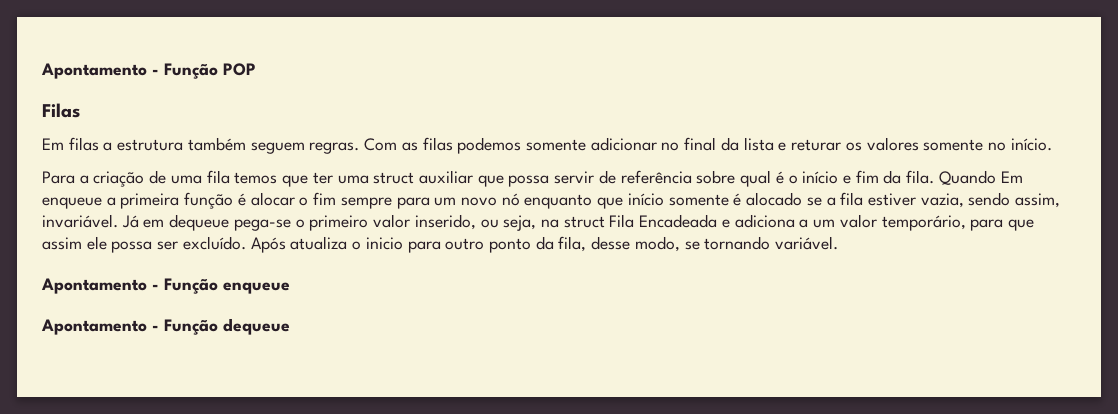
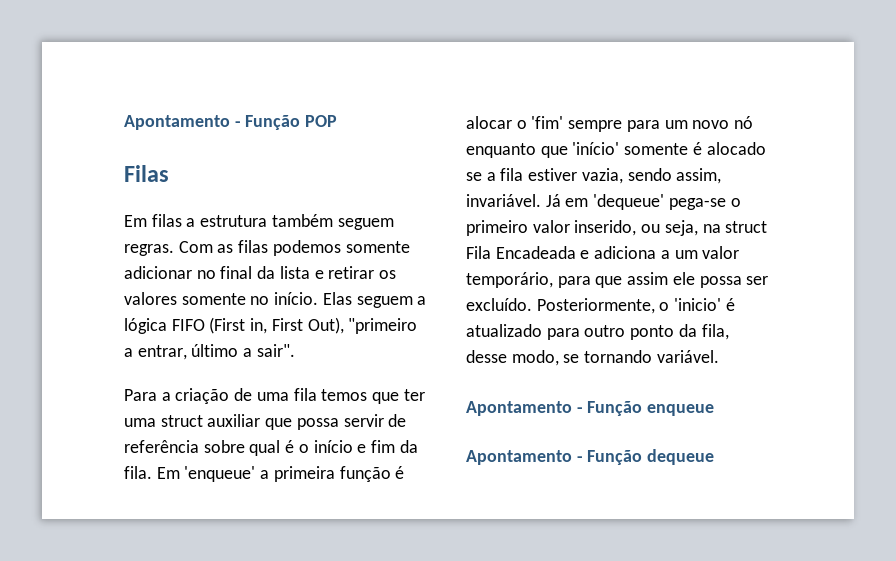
- Com as filas podemos somente adicionar no final da lista e returar os valores somente no início.
+ Com as filas podemos somente adicionar no final da lista e retirar os valores somente no início. Elas seguem a lógica FIFO (First in, First Out), "primeiro a entrar, último a sair".
- Quando Em enqueue a primeira função é alocar o fim sempre para um novo nó enquanto que início somente é alocado se a fila estiver vazia, sendo assim, invariável.
+ Em 'enqueue' a primeira função é alocar o 'fim' sempre para um novo nó enquanto que 'início' somente é alocado se a fila estiver vazia, sendo assim, invariável.
- Já em dequeue pega-se o primeiro valor inserido, ou seja, na struct Fila Encadeada e adiciona a um valor temporário, para que assim ele possa ser excluído.
+ Já em 'dequeue' pega-se o primeiro valor inserido, ou seja, na struct Fila Encadeada e adiciona a um valor temporário, para que assim ele possa ser excluído.
- Após atualiza o inicio para outro ponto da fila, desse modo, se tornando variável.
+ Posteriormente, o 'inicio' é atualizado para outro ponto da fila, desse modo, se tornando variável.

